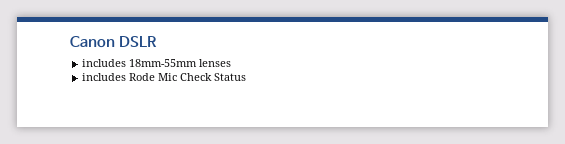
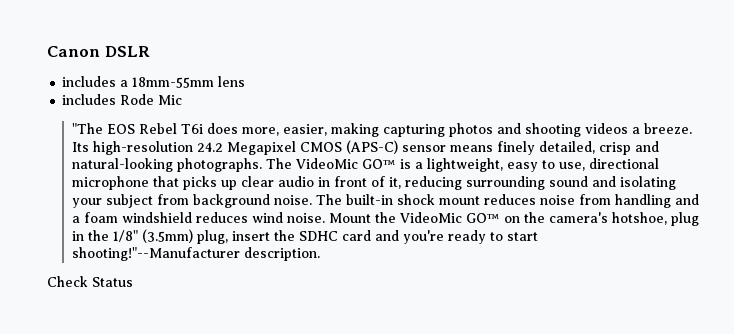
- includes 18mm-55mm lenses
+ includes a 18mm-55mm lens
- includes Rode Mic Check Status
+ includes Rode Mic
+ "The EOS Rebel T6i does more, easier, making capturing photos and shooting videos a breeze. Its high-resolution 24.2 Megapixel CMOS (APS-C) sensor means finely detailed, crisp and natural-looking photographs. The VideoMic GO™ is a lightweight, easy to use, directional microphone that picks up clear audio in front of it, reducing surrounding sound and isolating your subject from background noise. The built-in shock mount reduces noise from handling and a foam windshield reduces wind noise. Mount the VideoMic GO™ on the camera's hotshoe, plug in the 1/8" (3.5mm) plug, insert the SDHC card and you're ready to start shooting!"--Manufacturer description.
+ Check Status

